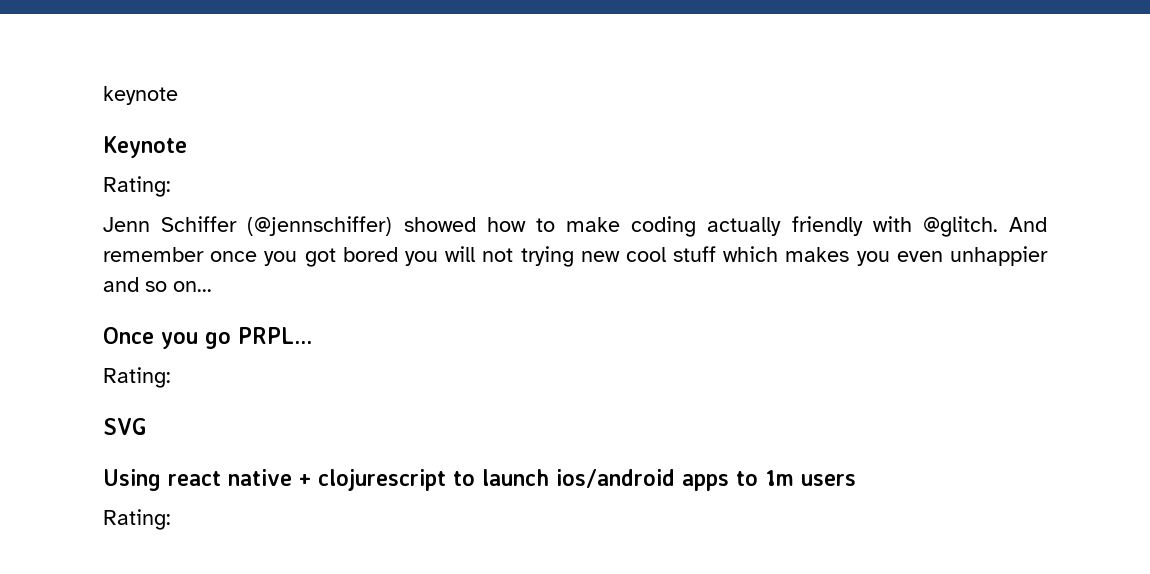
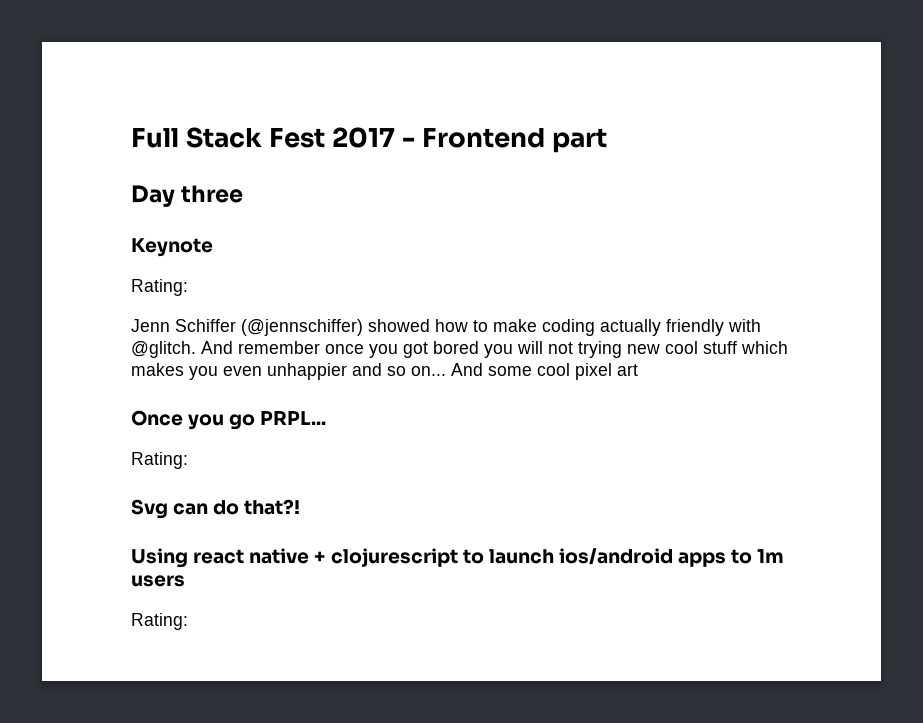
- keynote
+ Full Stack Fest 2017 - Frontend part
+ Day three
+ And some cool pixel art
- SVG
+ Svg can do that?!

